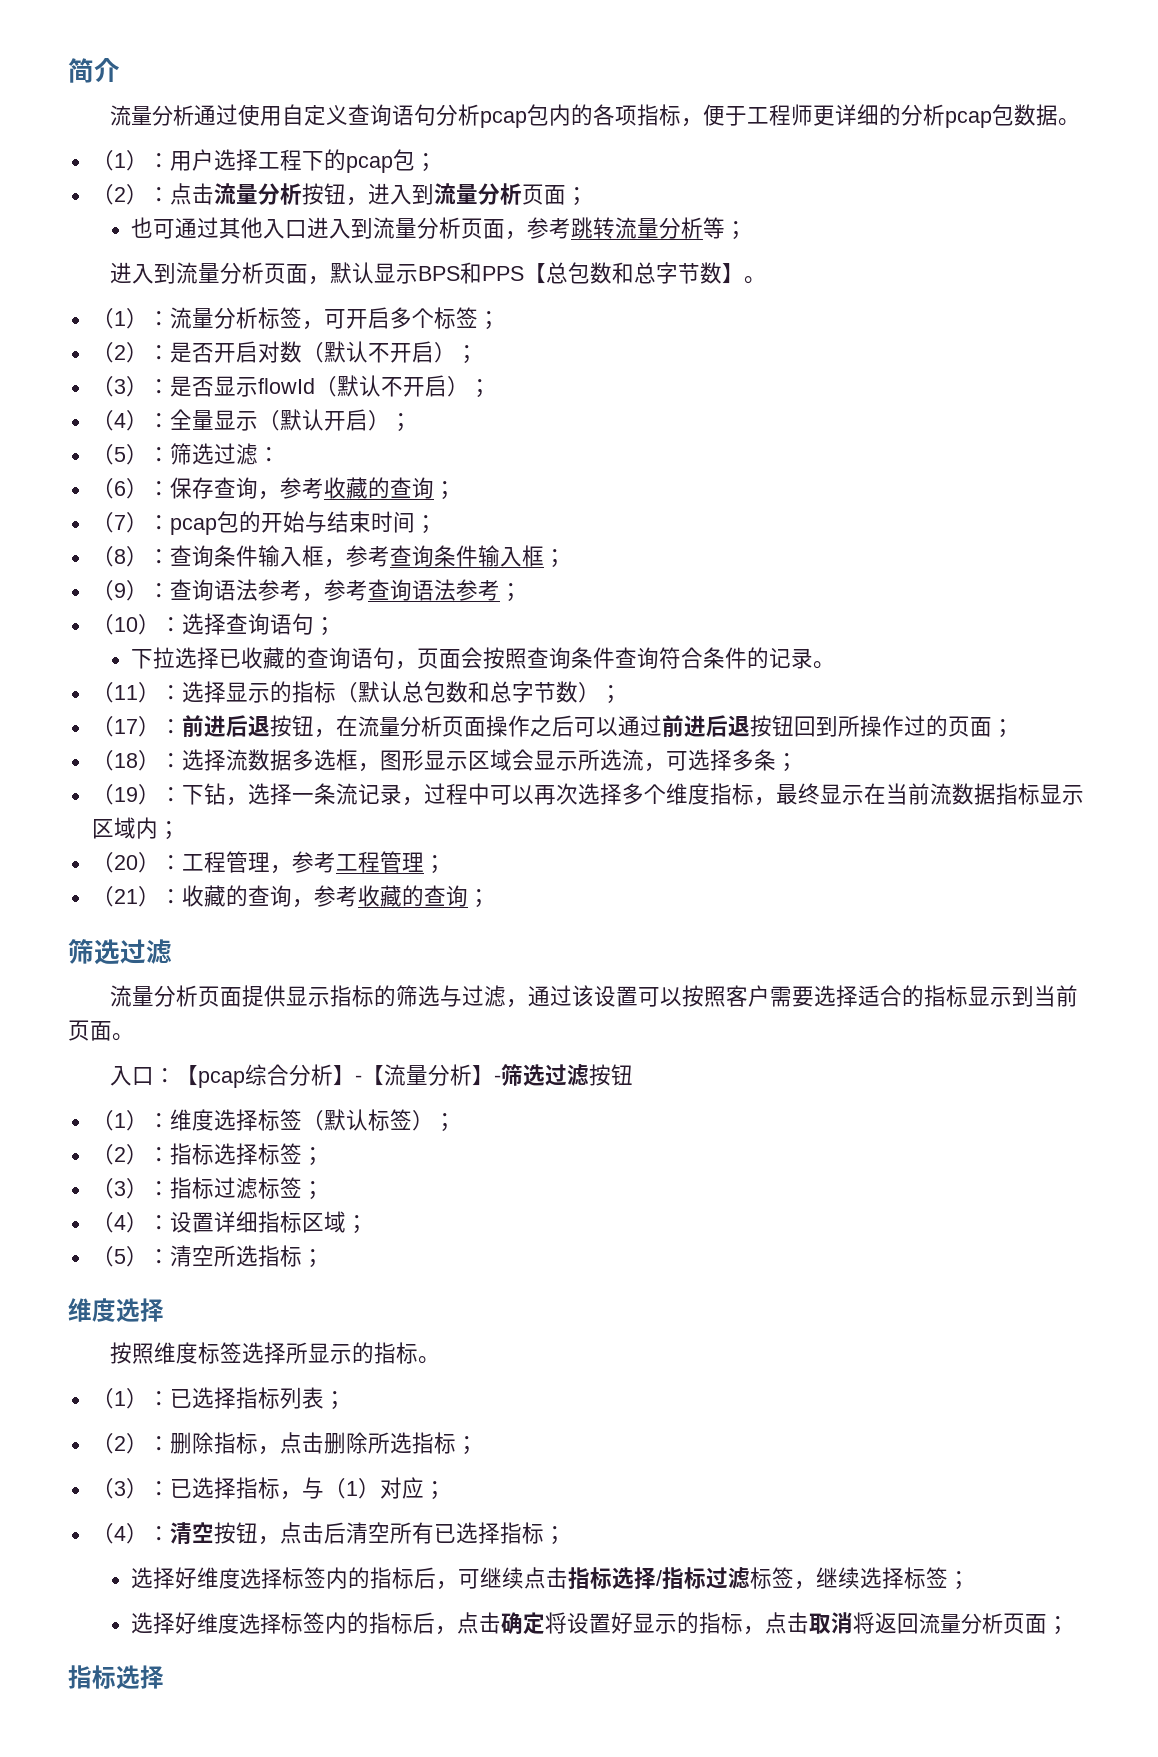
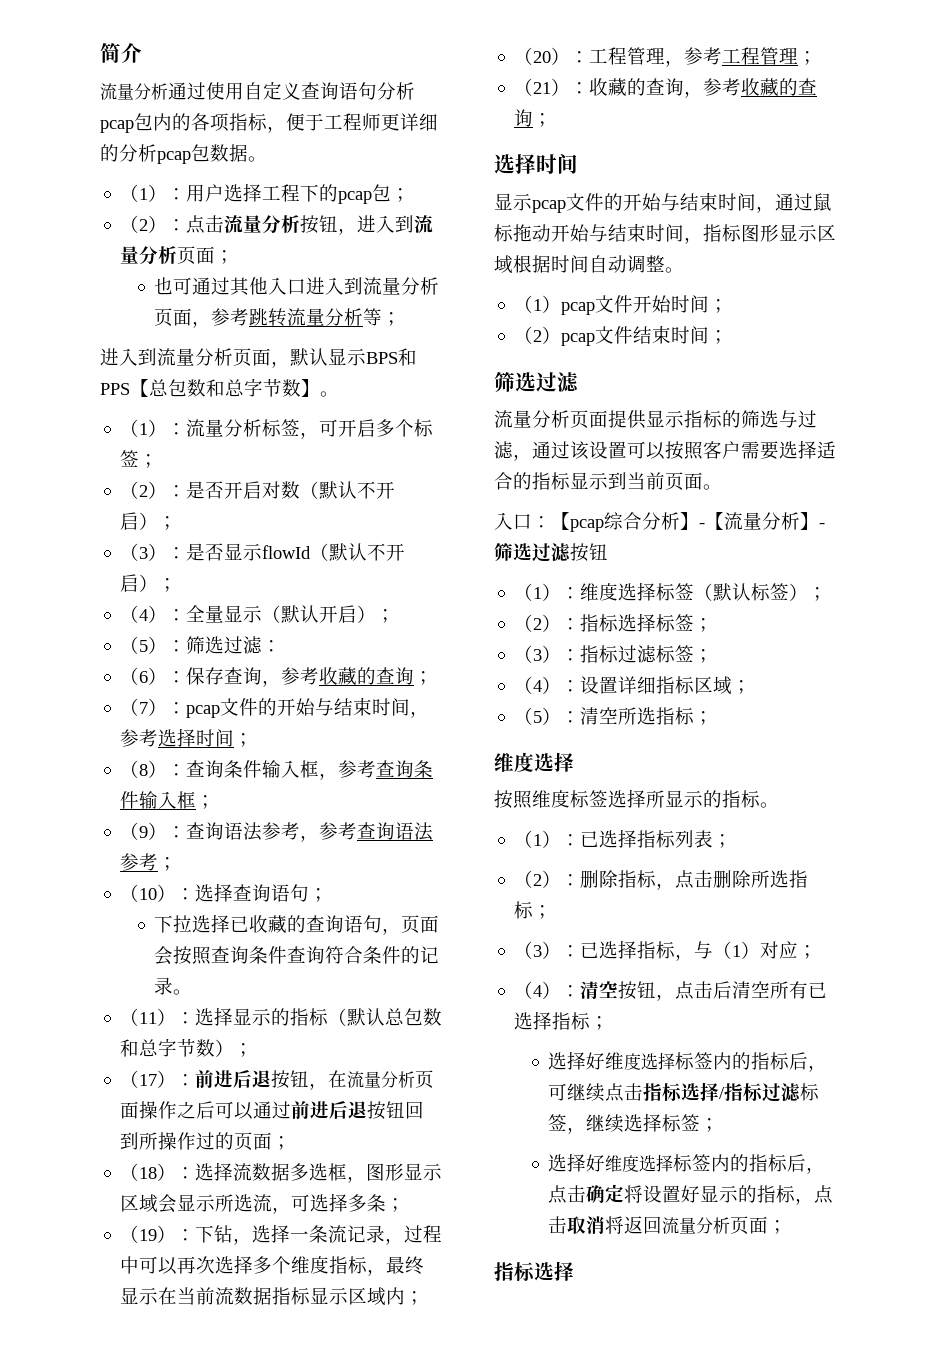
- （7）：pcap包的开始与结束时间；
+ （7）：pcap文件的开始与结束时间，参考选择时间；
  （21）：收藏的查询，参考收藏的查询；
+ 选择时间
+ 显示pcap文件的开始与结束时间，通过鼠标拖动开始与结束时间，指标图形显示区域根据时间自动调整。
+ （1）pcap文件开始时间；
+ （2）pcap文件结束时间；

